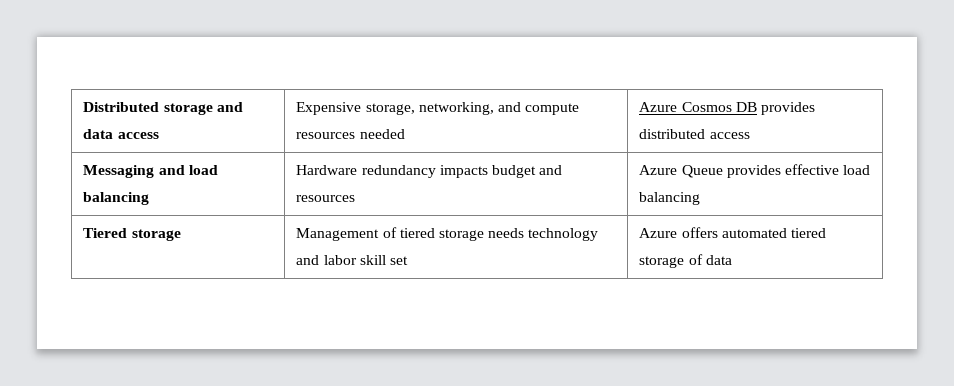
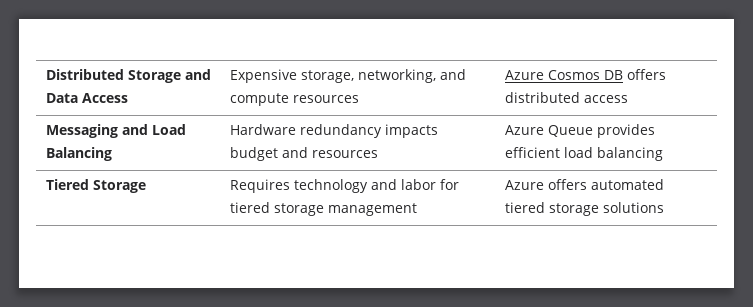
- Distributed storage and data access | Expensive storage, networking, and compute resources needed | Azure Cosmos DB provides distributed access
+ Distributed Storage and Data Access | Expensive storage, networking, and compute resources | Azure Cosmos DB offers distributed access
- Messaging and load balancing | Hardware redundancy impacts budget and resources | Azure Queue provides effective load balancing
+ Messaging and Load Balancing | Hardware redundancy impacts budget and resources | Azure Queue provides efficient load balancing
- Tiered storage | Management of tiered storage needs technology and labor skill set | Azure offers automated tiered storage of data
+ Tiered Storage | Requires technology and labor for tiered storage management | Azure offers automated tiered storage solutions

